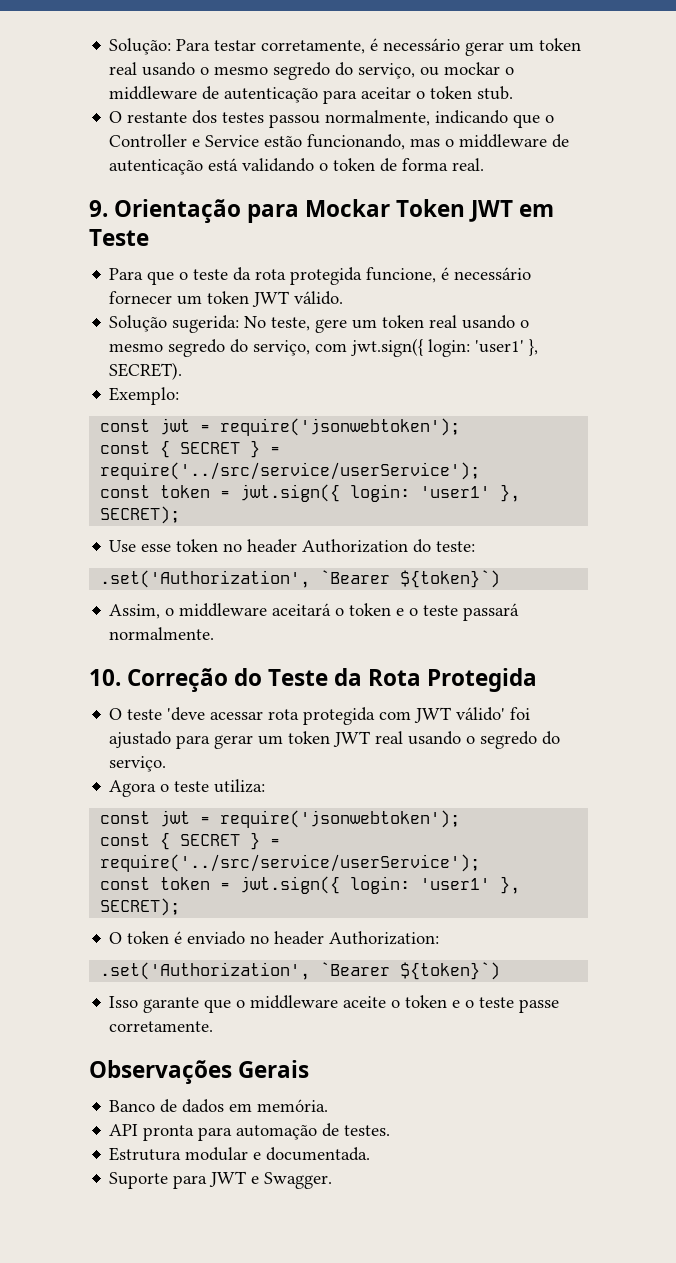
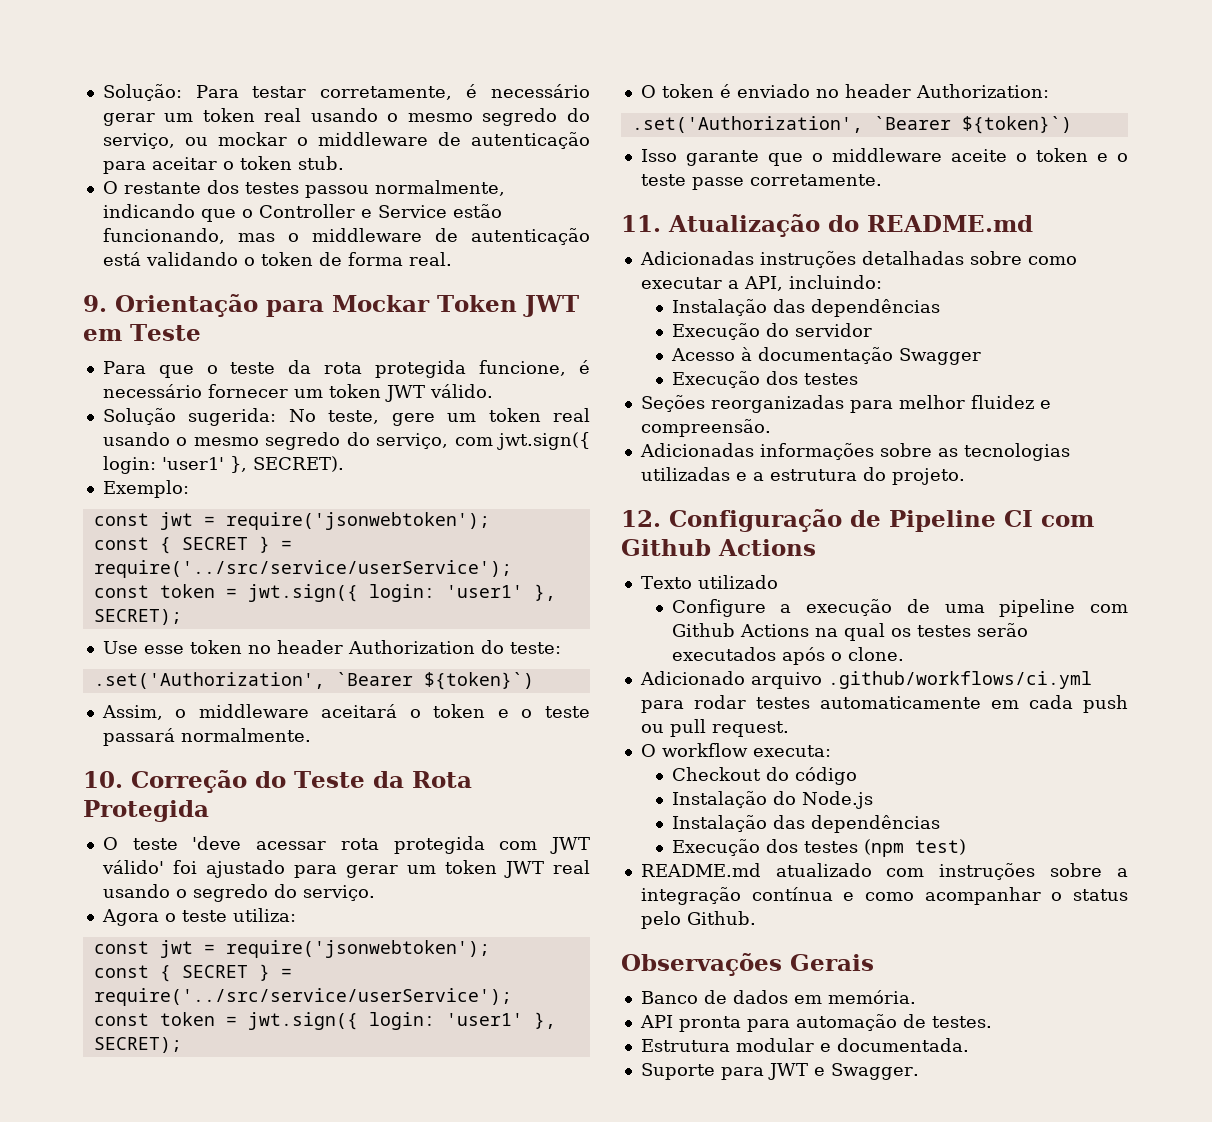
+ 11. Atualização do README.md
+ Adicionadas instruções detalhadas sobre como executar a API, incluindo:
+ Instalação das dependências
+ Execução do servidor
+ Acesso à documentação Swagger
+ Execução dos testes
+ Seções reorganizadas para melhor fluidez e compreensão.
+ Adicionadas informações sobre as tecnologias utilizadas e a estrutura do projeto.
+ 12. Configuração de Pipeline CI com Github Actions
+ Texto utilizado
+ Configure a execução de uma pipeline com Github Actions na qual os testes serão executados após o clone.
+ Adicionado arquivo .github/workflows/ci.yml para rodar testes automaticamente em cada push ou pull request.
+ O workflow executa:
+ Checkout do código
+ Instalação do Node.js
+ Instalação das dependências
+ Execução dos testes (npm test)
+ README.md atualizado com instruções sobre a integração contínua e como acompanhar o status pelo Github.

